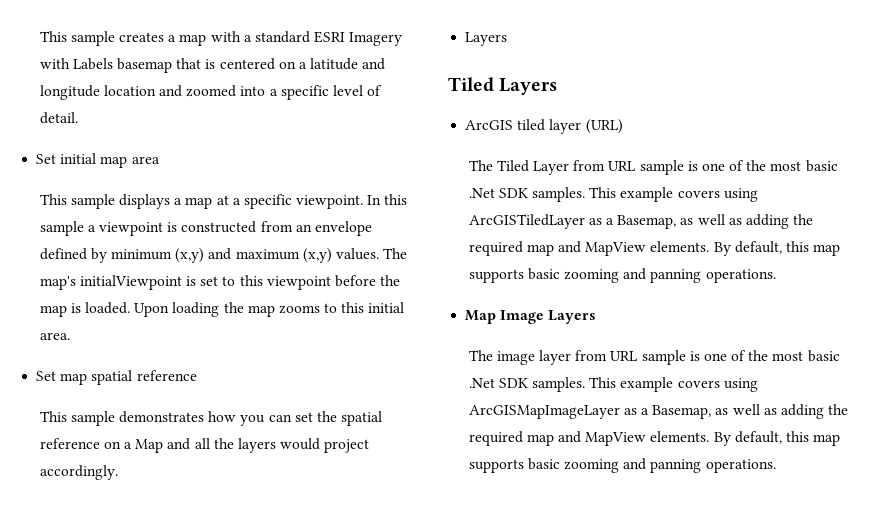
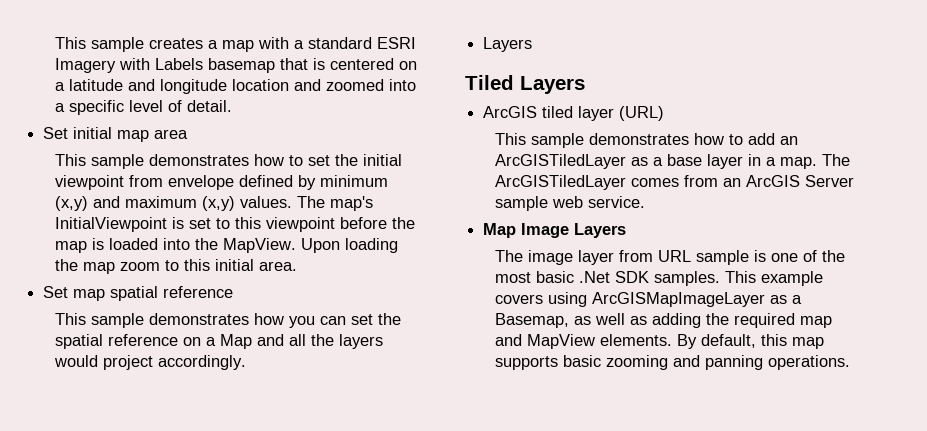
- This sample displays a map at a specific viewpoint. In this sample a viewpoint is constructed from an envelope defined by minimum (x,y) and maximum (x,y) values.
+ This sample demonstrates how to set the initial viewpoint from envelope defined by minimum (x,y) and maximum (x,y) values.
- The map's initialViewpoint is set to this viewpoint before the map is loaded.
+ The map's InitialViewpoint is set to this viewpoint before the map is loaded into the MapView.
- Upon loading the map zooms to this initial area.
+ Upon loading the map zoom to this initial area.
- The Tiled Layer from URL sample is one of the most basic .Net SDK samples. This example covers using ArcGISTiledLayer as a Basemap, as well as adding the required map and MapView elements. By default, this map supports basic zooming and panning operations.
+ This sample demonstrates how to add an ArcGISTiledLayer as a base layer in a map. The ArcGISTiledLayer comes from an ArcGIS Server sample web service.

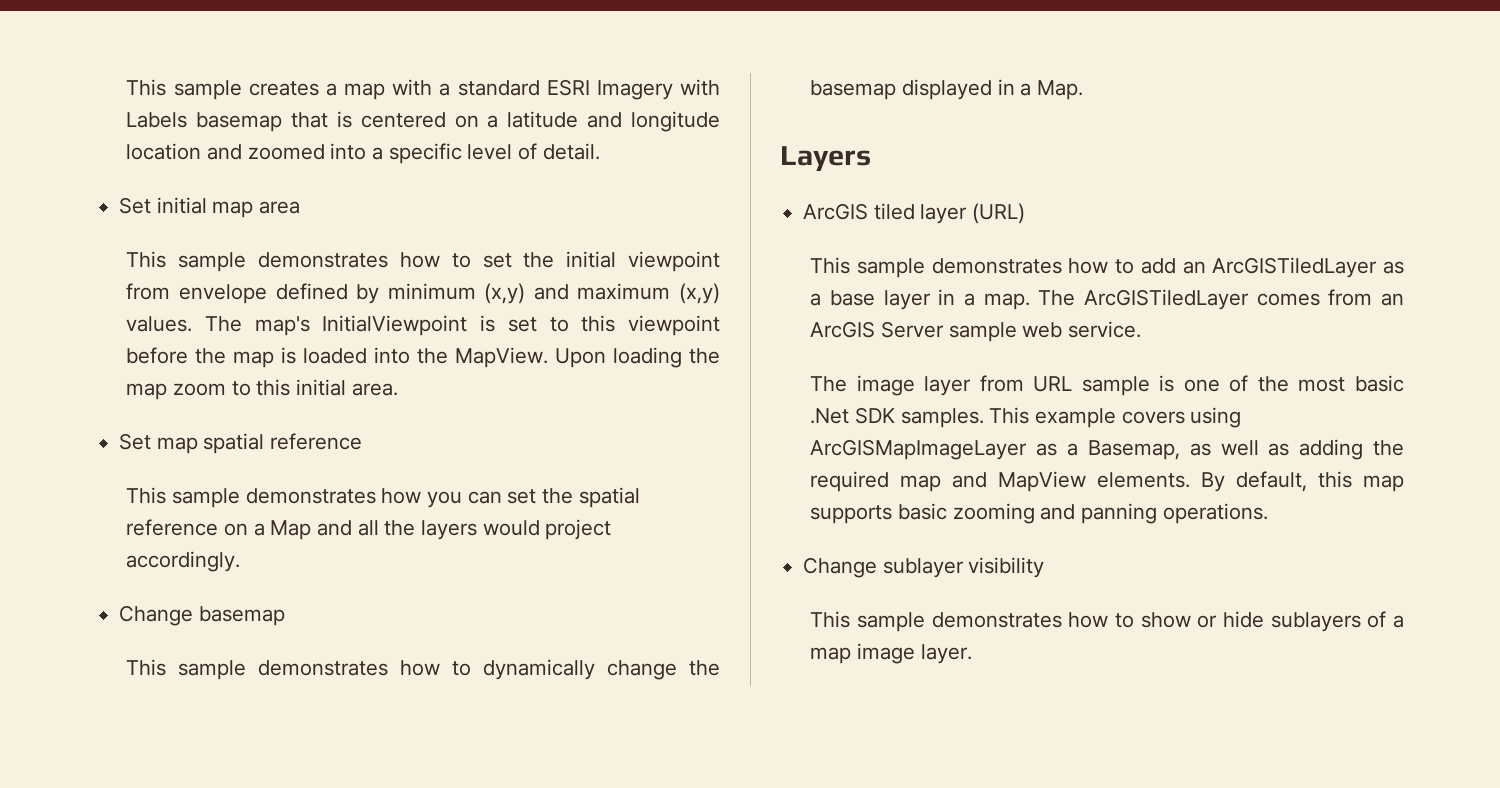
  This sample demonstrates how you can set the spatial reference on a Map and all the layers would project accordingly.
+ Change basemap
+ This sample demonstrates how to dynamically change the basemap displayed in a Map.
  Layers
- Tiled Layers
- Map Image Layers
+ Change sublayer visibility
+ This sample demonstrates how to show or hide sublayers of a map image layer.

